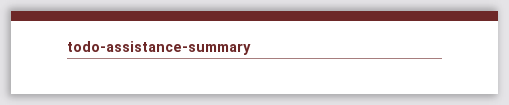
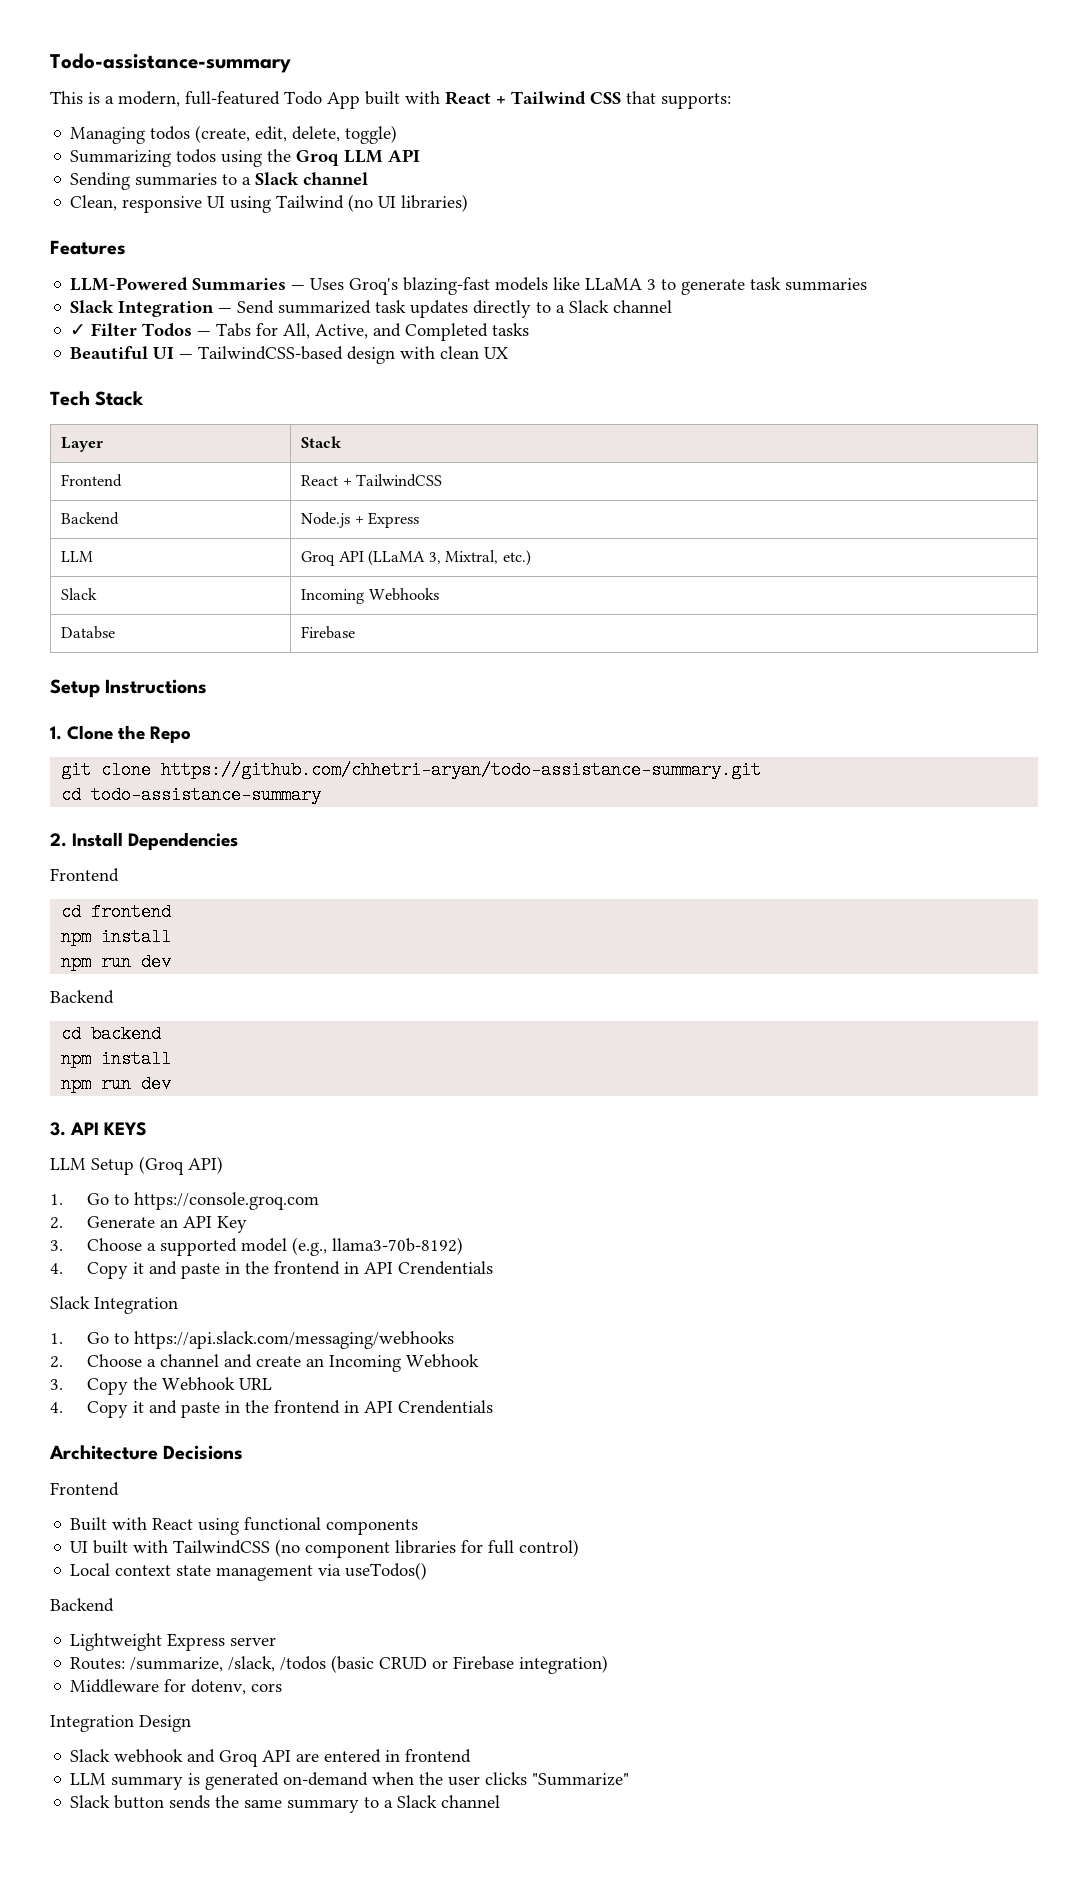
- todo-assistance-summary
+ Todo-assistance-summary
+ This is a modern, full-featured Todo App built with React + Tailwind CSS that supports:
+ Managing todos (create, edit, delete, toggle)
+ Summarizing todos using the Groq LLM API
+ Sending summaries to a Slack channel
+ Clean, responsive UI using Tailwind (no UI libraries)
+ Features
+ LLM-Powered Summaries — Uses Groq's blazing-fast models like LLaMA 3 to generate task summaries
+ Slack Integration — Send summarized task updates directly to a Slack channel
+ ✓ Filter Todos — Tabs for All, Active, and Completed tasks
+ Beautiful UI — TailwindCSS-based design with clean UX
+ Tech Stack
+ Layer | Stack
+ Frontend | React + TailwindCSS
+ Backend | Node.js + Express
+ LLM | Groq API (LLaMA 3, Mixtral, etc.)
+ Slack | Incoming Webhooks
+ Databse | Firebase
+ Setup Instructions
+ 1. Clone the Repo
+ git clone https://github.com/chhetri-aryan/todo-assistance-summary.git
+ cd todo-assistance-summary
+ 2. Install Dependencies
+ Frontend
+ cd frontend
+ npm install
+ npm run dev
+ Backend
+ cd backend
+ npm install
+ npm run dev
+ 3. API KEYS
+ LLM Setup (Groq API)
+ 1. Go to https://console.groq.com
+ 2. Generate an API Key
+ 3. Choose a supported model (e.g., llama3-70b-8192)
+ 4. Copy it and paste in the frontend in API Crendentials
+ Slack Integration
+ 1. Go to https://api.slack.com/messaging/webhooks
+ 2. Choose a channel and create an Incoming Webhook
+ 3. Copy the Webhook URL
+ 4. Copy it and paste in the frontend in API Crendentials
+ Architecture Decisions
+ Frontend
+ Built with React using functional components
+ UI built with TailwindCSS (no component libraries for full control)
+ Local context state management via useTodos()
+ Backend
+ Lightweight Express server
+ Routes: /summarize, /slack, /todos (basic CRUD or Firebase integration)
+ Middleware for dotenv, cors
+ Integration Design
+ Slack webhook and Groq API are entered in frontend
+ LLM summary is generated on-demand when the user clicks "Summarize"
+ Slack button sends the same summary to a Slack channel

